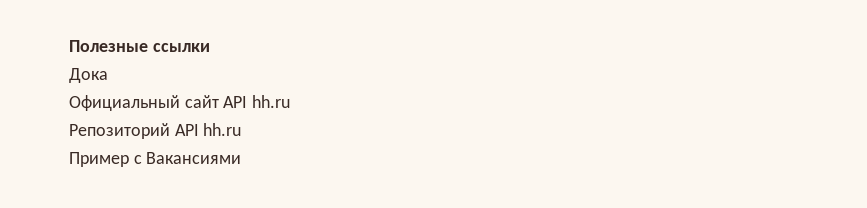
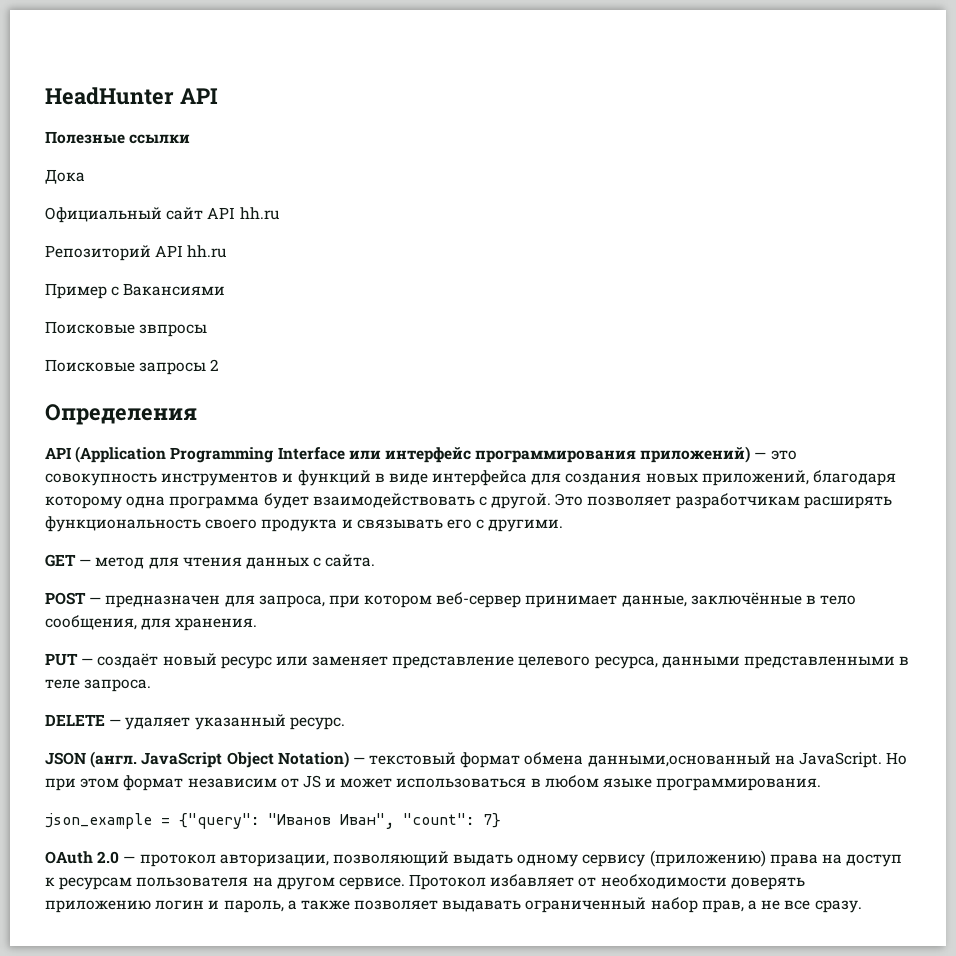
+ HeadHunter API
+ Поисковые звпросы
+ Поисковые запросы 2
+ Определения
+ API (Application Programming Interface или интерфейс программирования приложений) — это совокупность инструментов и функций в виде интерфейса для создания новых приложений, благодаря которому одна программа будет взаимодействовать с другой. Это позволяет разработчикам расширять функциональность своего продукта и связывать его с другими.
+ GET — метод для чтения данных с сайта.
+ POST — предназначен для запроса, при котором веб-сервер принимает данные, заключённые в тело сообщения, для хранения.
+ PUT — создаёт новый ресурс или заменяет представление целевого ресурса, данными представленными в теле запроса.
+ DELETE — удаляет указанный ресурс.
+ JSON (англ. JavaScript Object Notation) — текстовый формат обмена данными,основанный на JavaScript. Но при этом формат независим от JS и может использоваться в любом языке программирования.
+ json_example = {"query": "Иванов Иван", "count": 7}
+ OAuth 2.0 — протокол авторизации, позволяющий выдать одному сервису (приложению) права на доступ к ресурсам пользователя на другом сервисе. Протокол избавляет от необходимости доверять приложению логин и пароль, а также позволяет выдавать ограниченный набор прав, а не все сразу.

